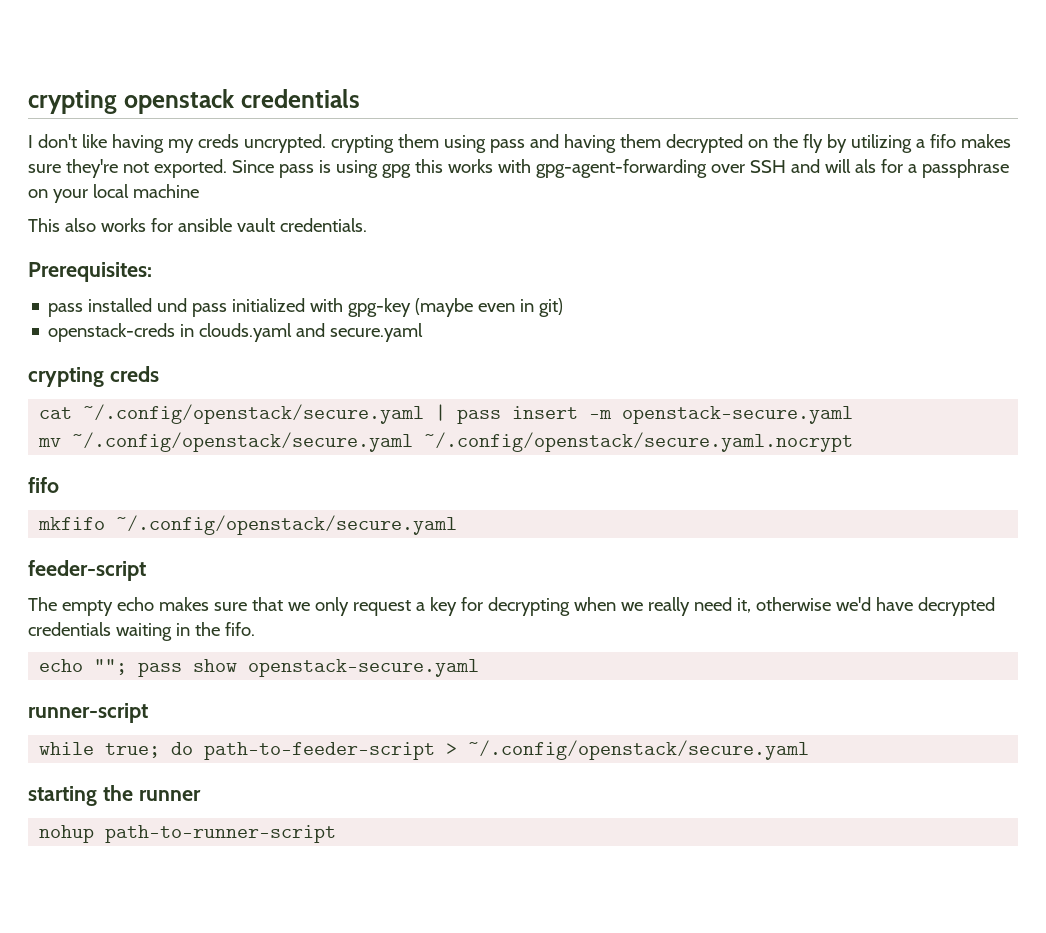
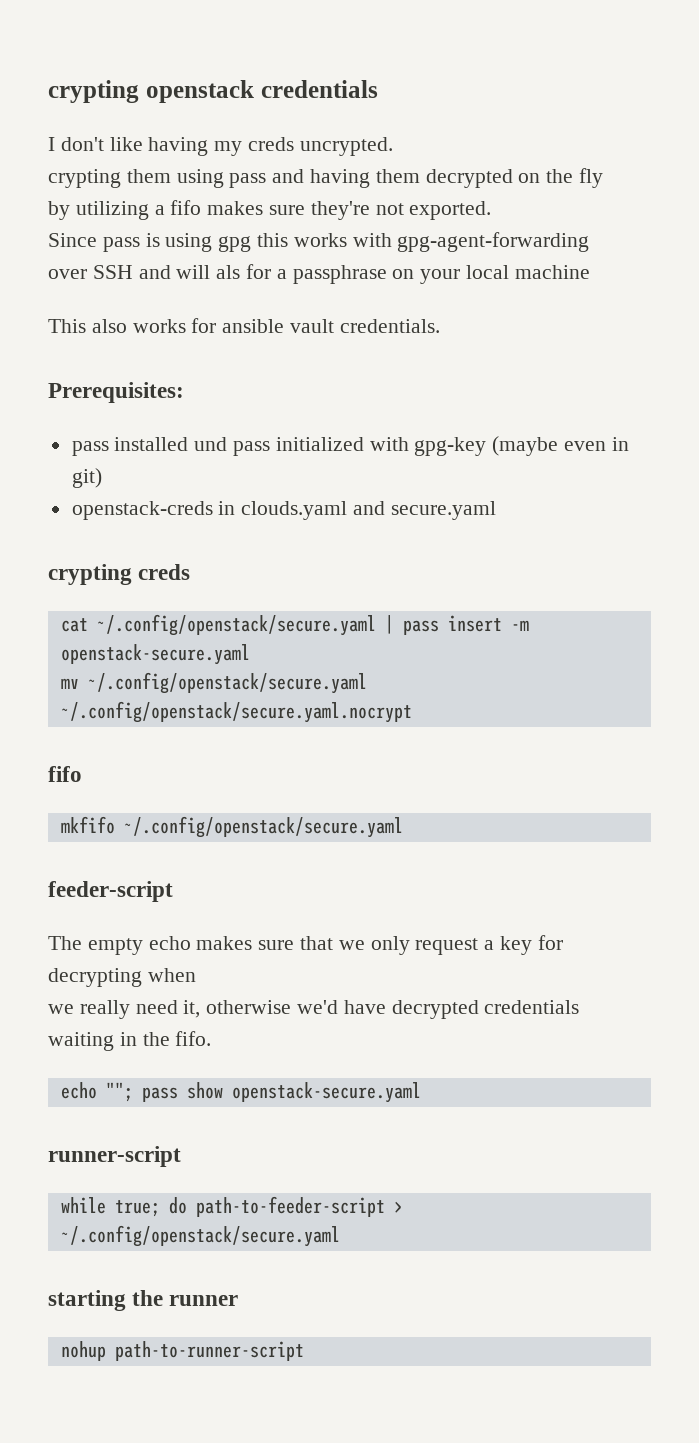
- I don't like having my creds uncrypted. crypting them using pass and having them decrypted on the fly by utilizing a fifo makes sure they're not exported. Since pass is using gpg this works with gpg-agent-forwarding over SSH and will als for a passphrase on your local machine
+ I don't like having my creds uncrypted.
+ crypting them using pass and having them decrypted on the fly
+ by utilizing a fifo makes sure they're not exported.
+ Since pass is using gpg this works with gpg-agent-forwarding
+ over SSH and will als for a passphrase on your local machine
- The empty echo makes sure that we only request a key for decrypting when we really need it, otherwise we'd have decrypted credentials waiting in the fifo.
+ The empty echo makes sure that we only request a key for decrypting when
+ we really need it, otherwise we'd have decrypted credentials waiting in the fifo.

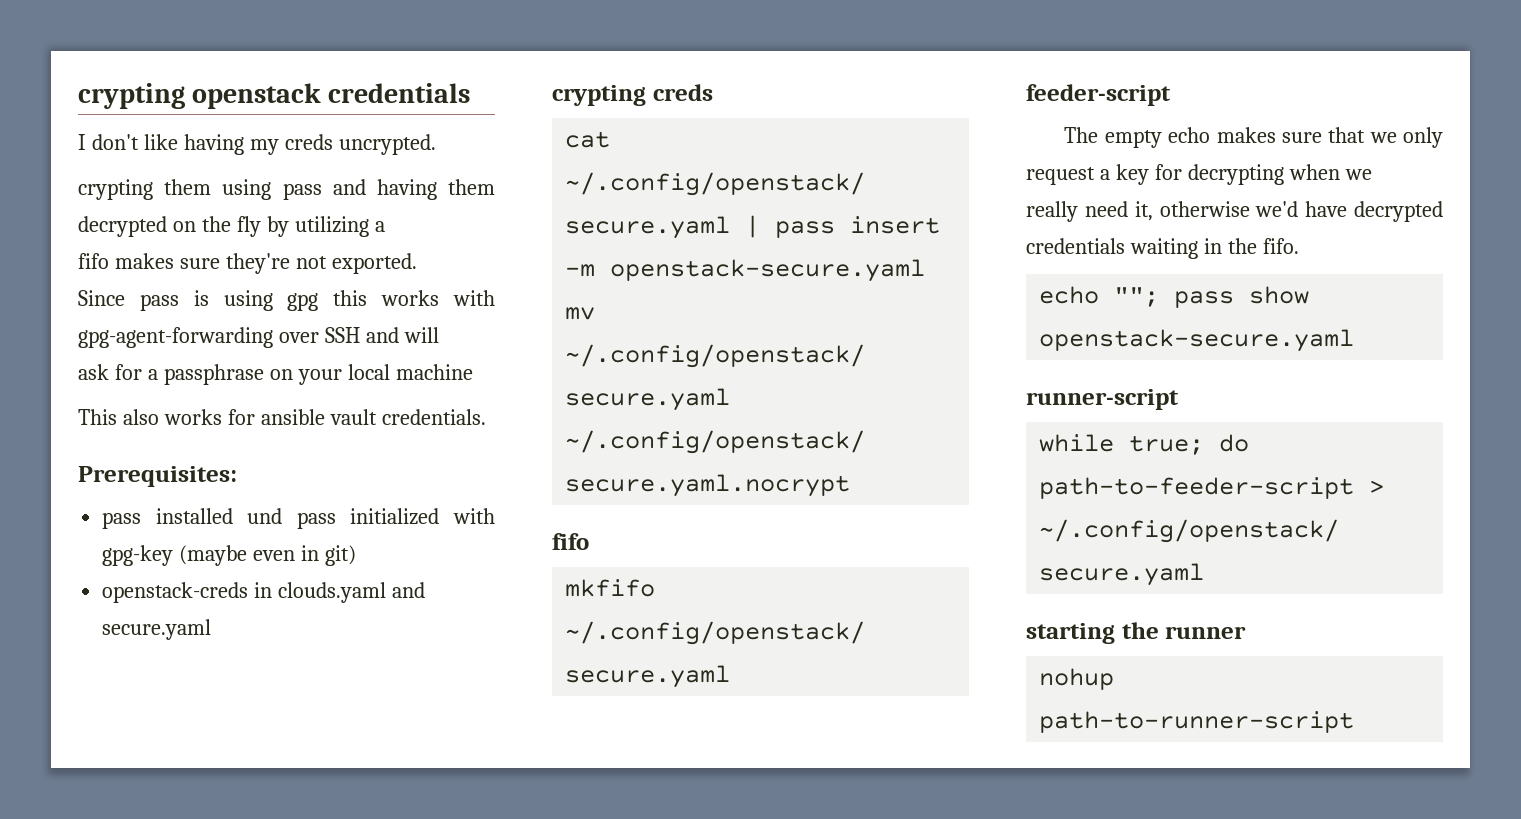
- crypting them using pass and having them decrypted on the fly
- by utilizing a fifo makes sure they're not exported.
+ crypting them using pass and having them decrypted on the fly by utilizing a
+ fifo makes sure they're not exported.
- Since pass is using gpg this works with gpg-agent-forwarding
- over SSH and will als for a passphrase on your local machine
+ Since pass is using gpg this works with gpg-agent-forwarding over SSH and will
+ ask for a passphrase on your local machine
- The empty echo makes sure that we only request a key for decrypting when
- we really need it, otherwise we'd have decrypted credentials waiting in the fifo.
+ The empty echo makes sure that we only request a key for decrypting when we
+ really need it, otherwise we'd have decrypted credentials waiting in the fifo.

